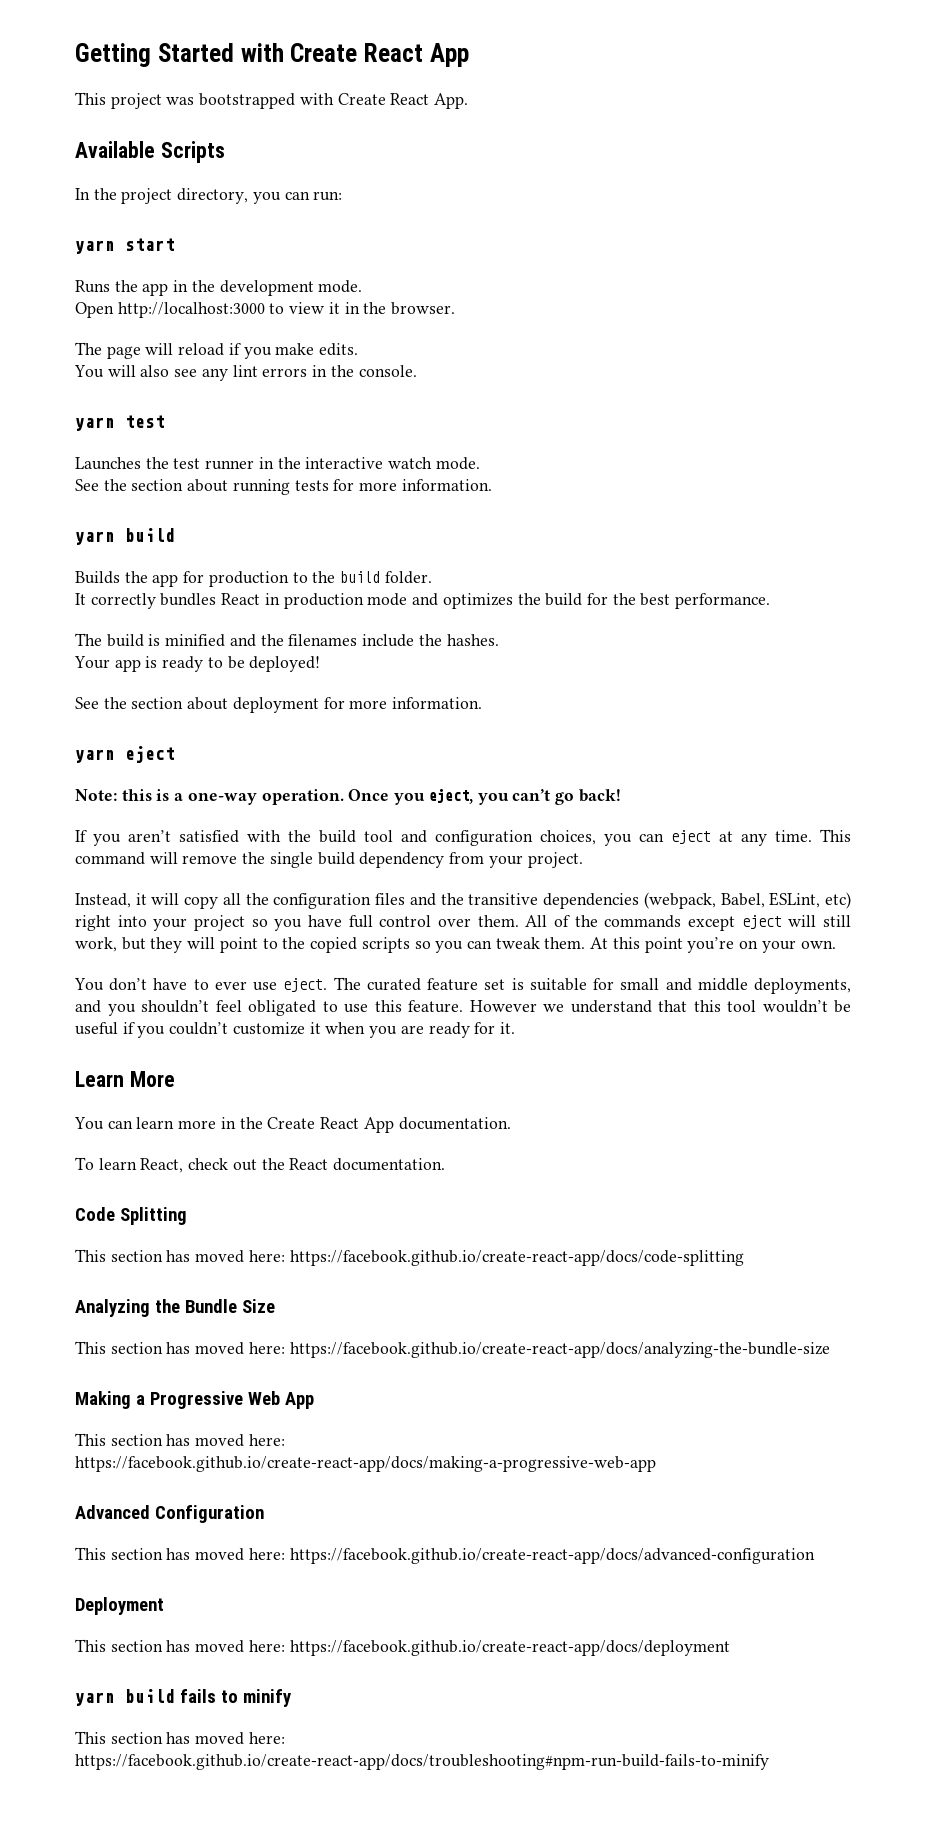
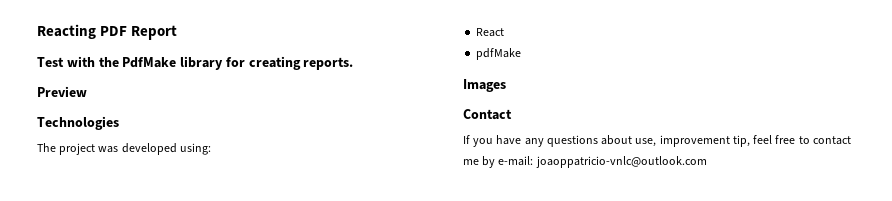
- Getting Started with Create React App
- This project was bootstrapped with Create React App.
- Available Scripts
- In the project directory, you can run:
- yarn start
- Runs the app in the development mode.
- Open http://localhost:3000 to view it in the browser.
- The page will reload if you make edits.
- You will also see any lint errors in the console.
- yarn test
- Launches the test runner in the interactive watch mode.
- See the section about running tests for more information.
- yarn build
- Builds the app for production to the build folder.
- It correctly bundles React in production mode and optimizes the build for the best performance.
- The build is minified and the filenames include the hashes.
- Your app is ready to be deployed!
- See the section about deployment for more information.
- yarn eject
- Note: this is a one-way operation. Once you eject, you can’t go back!
- If you aren’t satisfied with the build tool and configuration choices, you can eject at any time. This command will remove the single build dependency from your project.
- Instead, it will copy all the configuration files and the transitive dependencies (webpack, Babel, ESLint, etc) right into your project so you have full control over them. All of the commands except eject will still work, but they will point to the copied scripts so you can tweak them. At this point you’re on your own.
- You don’t have to ever use eject. The curated feature set is suitable for small and middle deployments, and you shouldn’t feel obligated to use this feature. However we understand that this tool wouldn’t be useful if you couldn’t customize it when you are ready for it.
- Learn More
- You can learn more in the Create React App documentation.
- To learn React, check out the React documentation.
- Code Splitting
- This section has moved here: https://facebook.github.io/create-react-app/docs/code-splitting
- Analyzing the Bundle Size
- This section has moved here: https://facebook.github.io/create-react-app/docs/analyzing-the-bundle-size
- Making a Progressive Web App
- This section has moved here: https://facebook.github.io/create-react-app/docs/making-a-progressive-web-app
- Advanced Configuration
- This section has moved here: https://facebook.github.io/create-react-app/docs/advanced-configuration
- Deployment
- This section has moved here: https://facebook.github.io/create-react-app/docs/deployment
- yarn build fails to minify
- This section has moved here: https://facebook.github.io/create-react-app/docs/troubleshooting#npm-run-build-fails-to-minify
+ Reacting PDF Report
+ Test with the PdfMake library for creating reports.
+ Preview
+ Technologies
+ The project was developed using:
+ React
+ pdfMake
+ Images
+ Contact
+ If you have any questions about use, improvement tip, feel free to contact me by e-mail: joaoppatricio-vnlc@outlook.com

